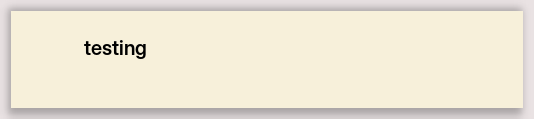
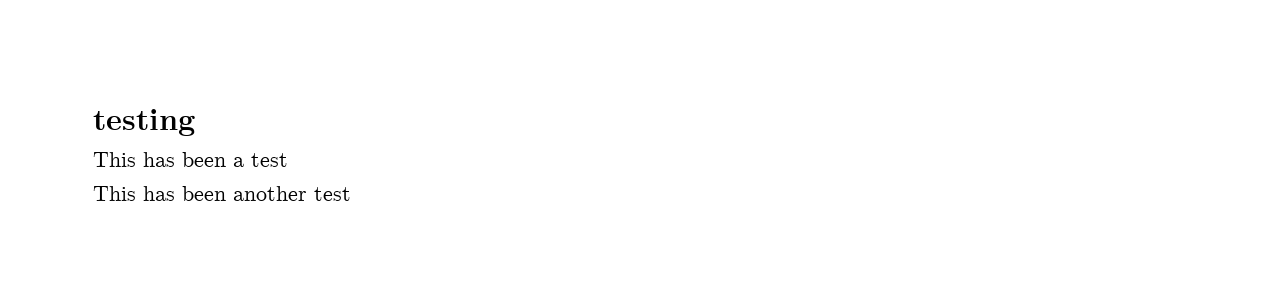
+ This has been a test
+ This has been another test

